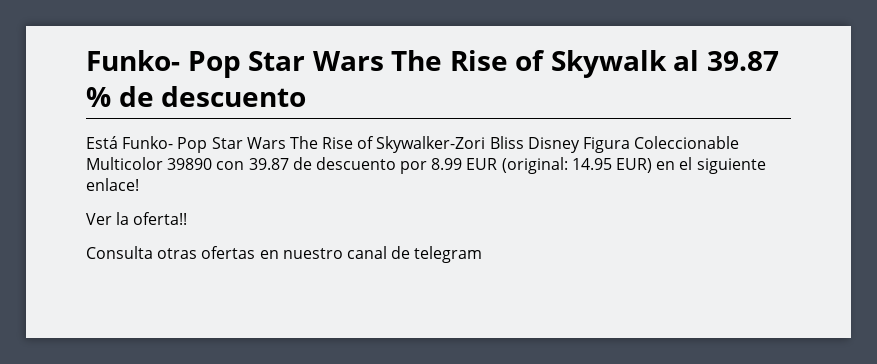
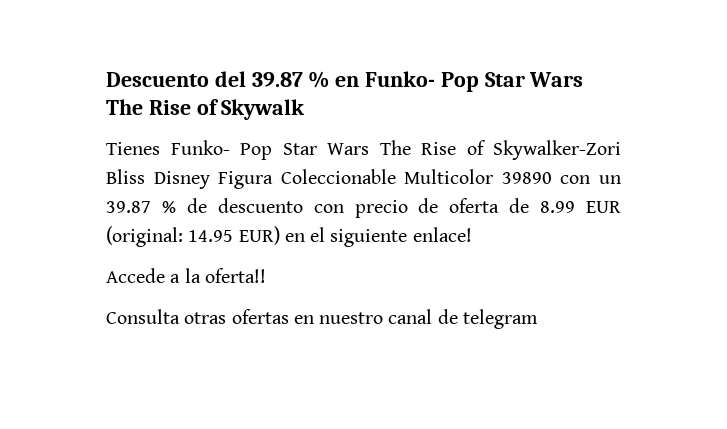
- Funko- Pop Star Wars The Rise of Skywalk al 39.87 % de descuento
- Está Funko- Pop Star Wars The Rise of Skywalker-Zori Bliss Disney Figura Coleccionable Multicolor 39890 con 39.87 de descuento por 8.99 EUR (original: 14.95 EUR) en el siguiente enlace!
+ Descuento del 39.87 % en Funko- Pop Star Wars The Rise of Skywalk
+ Tienes Funko- Pop Star Wars The Rise of Skywalker-Zori Bliss Disney Figura Coleccionable Multicolor 39890 con un 39.87 % de descuento con precio de oferta de 8.99 EUR (original: 14.95 EUR) en el siguiente enlace!
- Ver la oferta!!
+ Accede a la oferta!!

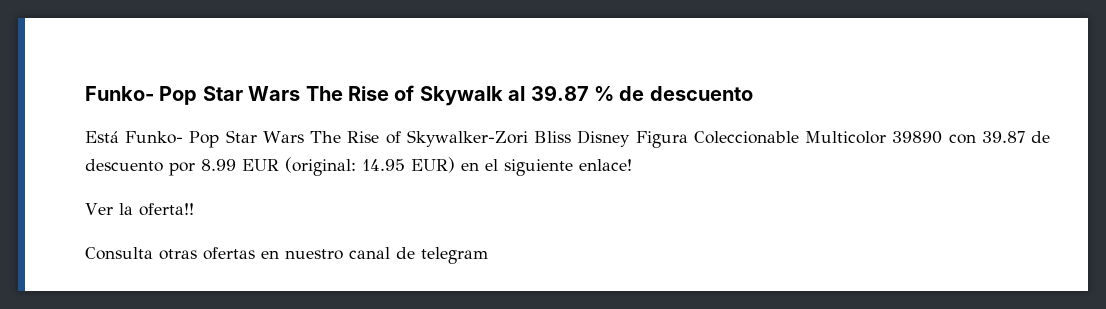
- Descuento del 39.87 % en Funko- Pop Star Wars The Rise of Skywalk
- Tienes Funko- Pop Star Wars The Rise of Skywalker-Zori Bliss Disney Figura Coleccionable Multicolor 39890 con un 39.87 % de descuento con precio de oferta de 8.99 EUR (original: 14.95 EUR) en el siguiente enlace!
+ Funko- Pop Star Wars The Rise of Skywalk al 39.87 % de descuento
+ Está Funko- Pop Star Wars The Rise of Skywalker-Zori Bliss Disney Figura Coleccionable Multicolor 39890 con 39.87 de descuento por 8.99 EUR (original: 14.95 EUR) en el siguiente enlace!
- Accede a la oferta!!
+ Ver la oferta!!

